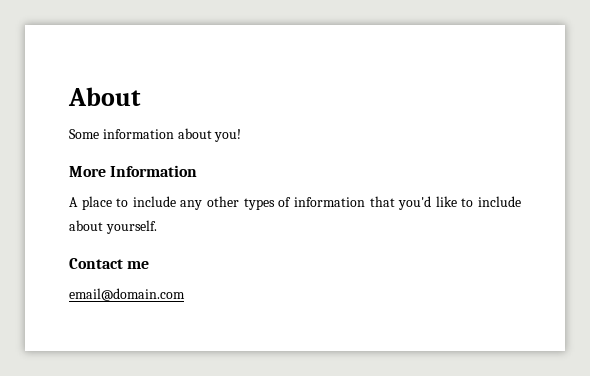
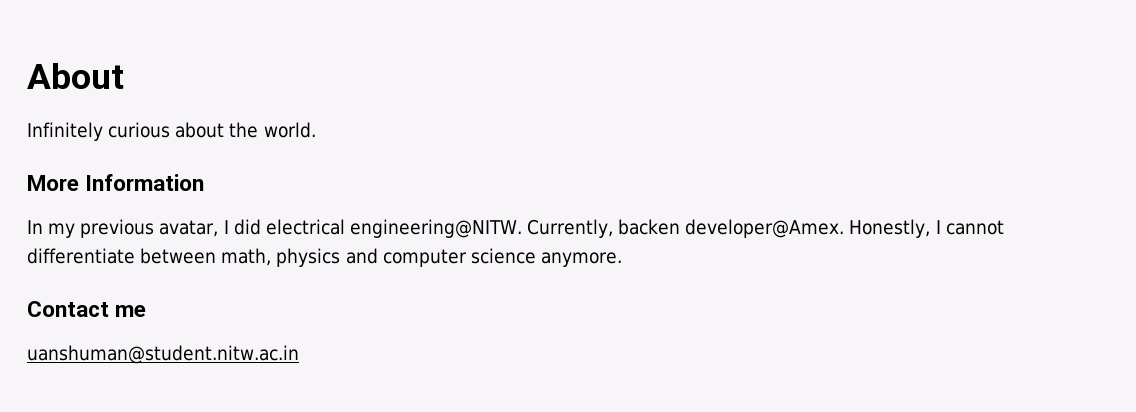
- Some information about you!
+ Infinitely curious about the world.
  More Information
- A place to include any other types of information that you'd like to include about yourself.
+ In my previous avatar, I did electrical engineering@NITW. Currently, backen developer@Amex. Honestly, I cannot differentiate between math, physics and computer science anymore.
- email@domain.com
+ uanshuman@student.nitw.ac.in

